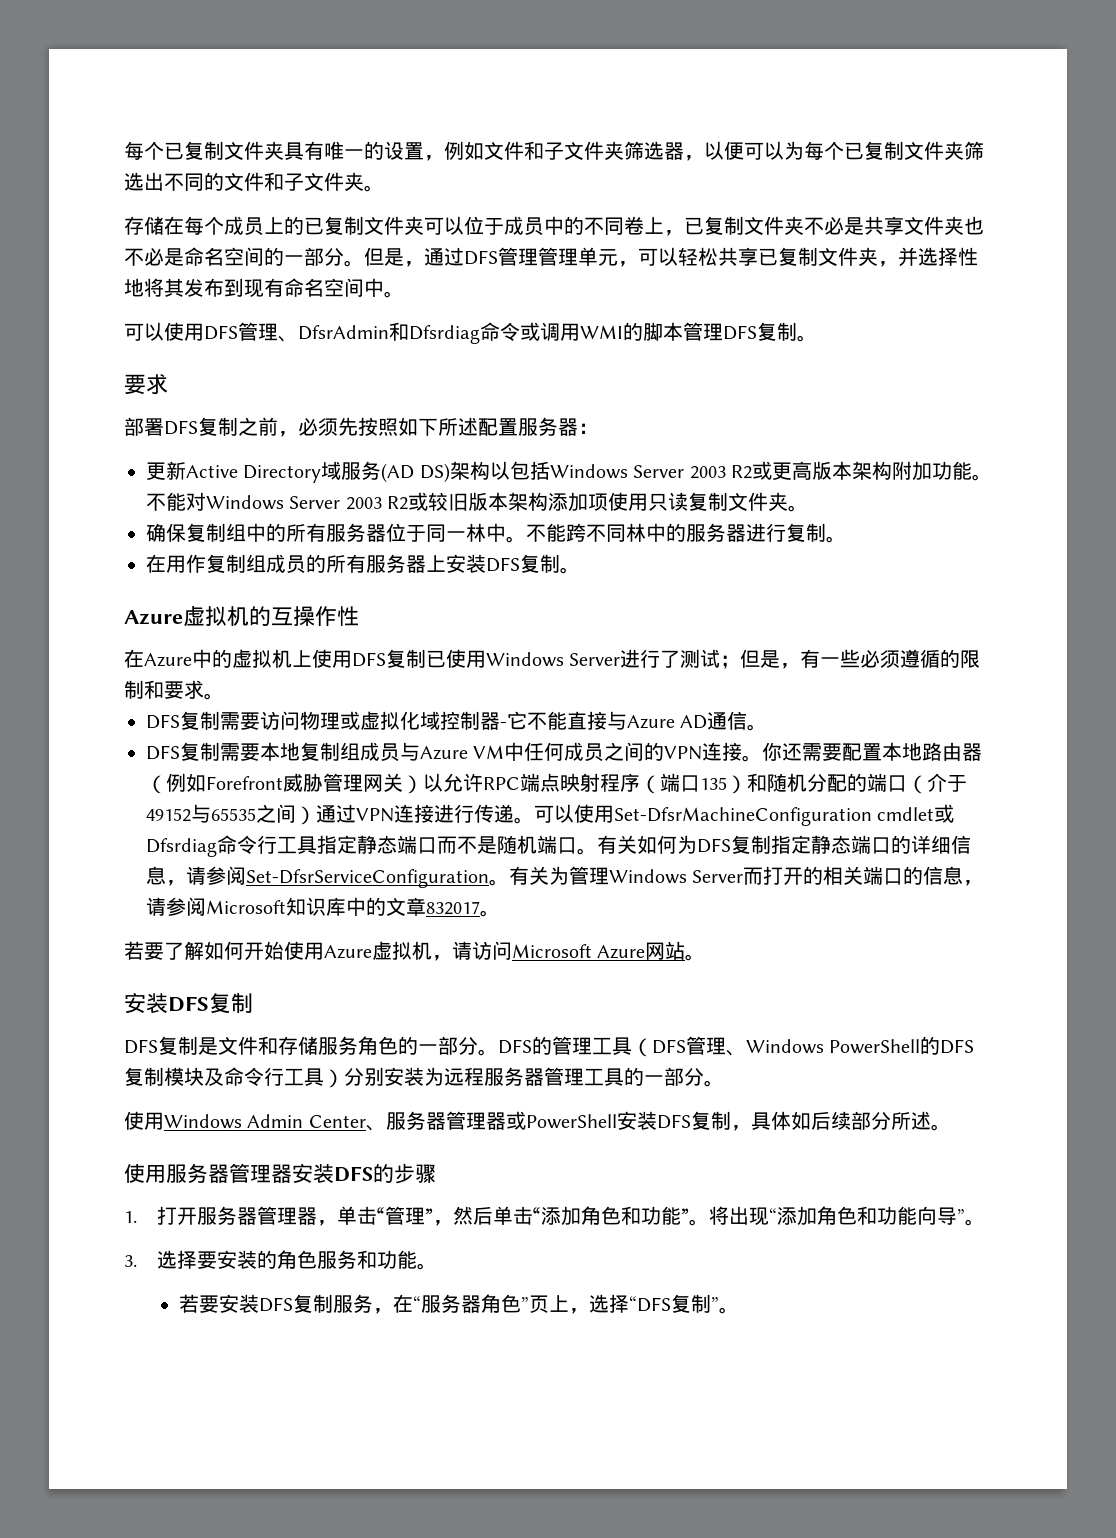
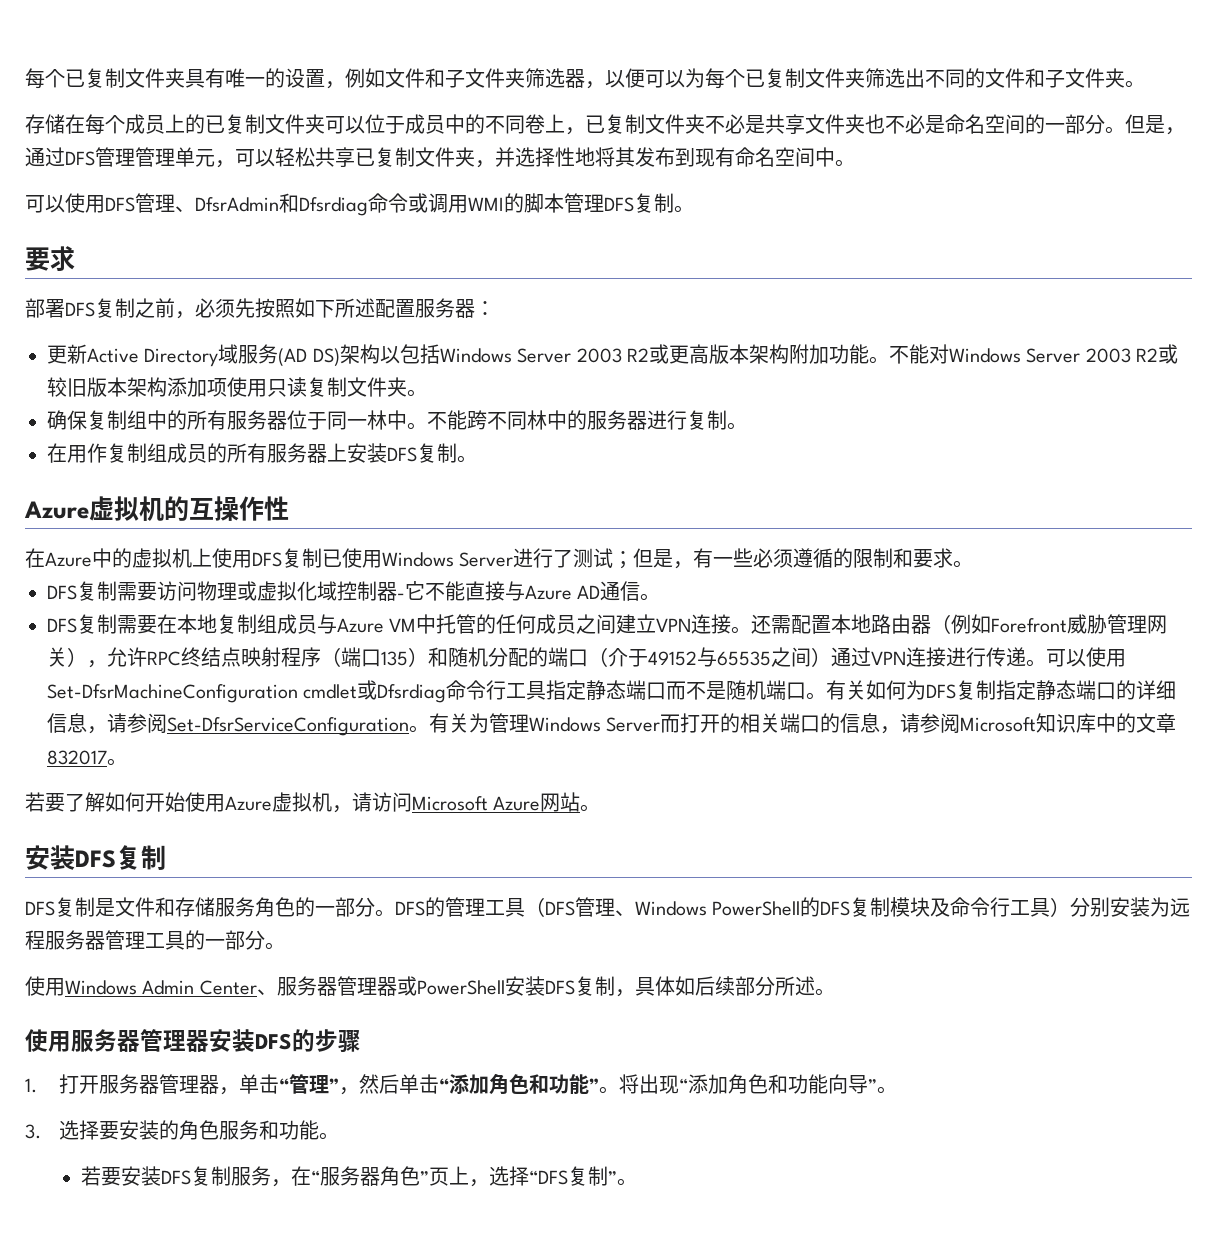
- DFS复制需要本地复制组成员与Azure VM中任何成员之间的VPN连接。
+ DFS复制需要在本地复制组成员与Azure VM中托管的任何成员之间建立VPN连接。
- 你还需要配置本地路由器（例如Forefront威胁管理网关）以允许RPC端点映射程序（端口135）和随机分配的端口（介于49152与65535之间）通过VPN连接进行传递。
+ 还需配置本地路由器（例如Forefront威胁管理网关），允许RPC终结点映射程序（端口135）和随机分配的端口（介于49152与65535之间）通过VPN连接进行传递。

